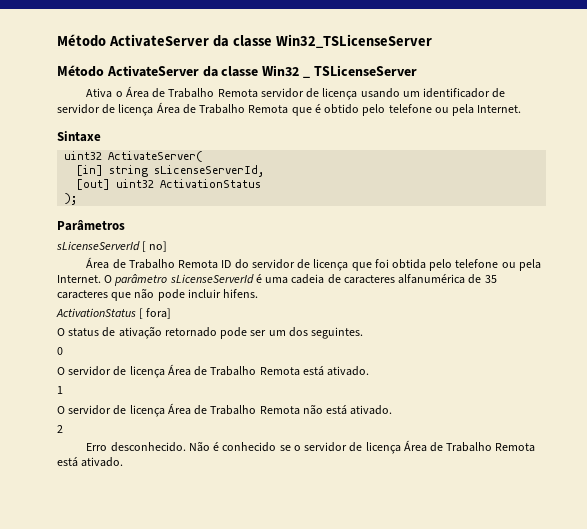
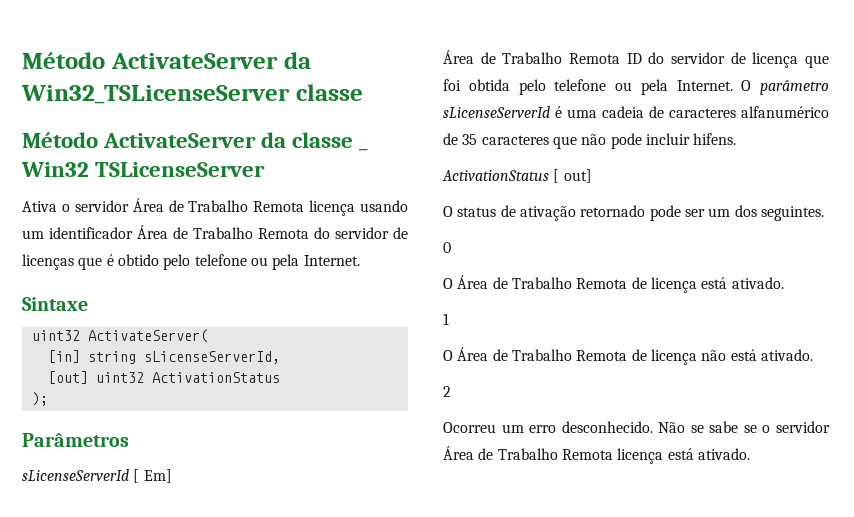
- Método ActivateServer da classe Win32_TSLicenseServer
- Método ActivateServer da classe Win32 _ TSLicenseServer
+ Método ActivateServer da Win32_TSLicenseServer classe
+ Método ActivateServer da classe _ Win32 TSLicenseServer
- Ativa o Área de Trabalho Remota servidor de licença usando um identificador de servidor de licença Área de Trabalho Remota que é obtido pelo telefone ou pela Internet.
+ Ativa o servidor Área de Trabalho Remota licença usando um identificador Área de Trabalho Remota do servidor de licenças que é obtido pelo telefone ou pela Internet.
- sLicenseServerId [ no]
+ sLicenseServerId [ Em]
- O parâmetro sLicenseServerId é uma cadeia de caracteres alfanumérica de 35 caracteres que não pode incluir hifens.
+ O parâmetro sLicenseServerId é uma cadeia de caracteres alfanumérico de 35 caracteres que não pode incluir hifens.
- ActivationStatus [ fora]
+ ActivationStatus [ out]
- O servidor de licença Área de Trabalho Remota está ativado.
+ O Área de Trabalho Remota de licença está ativado.
- O servidor de licença Área de Trabalho Remota não está ativado.
+ O Área de Trabalho Remota de licença não está ativado.
- Erro desconhecido. Não é conhecido se o servidor de licença Área de Trabalho Remota está ativado.
+ Ocorreu um erro desconhecido. Não se sabe se o servidor Área de Trabalho Remota licença está ativado.

